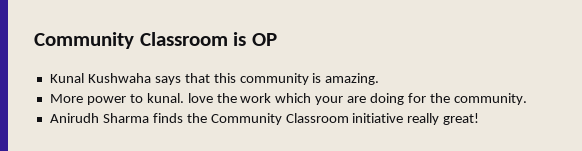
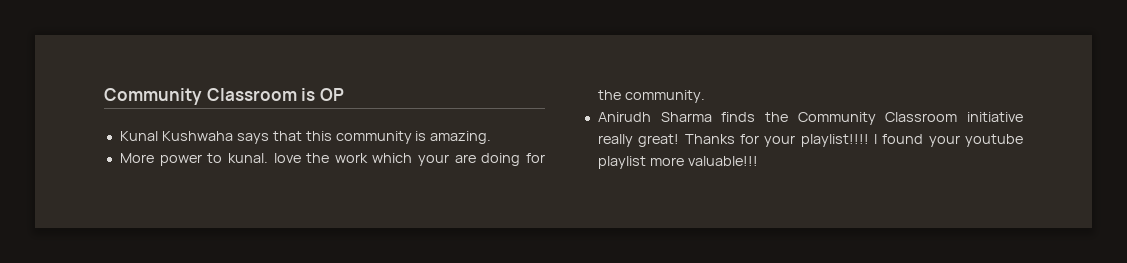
+ Thanks for your playlist!!!! I found your youtube playlist more valuable!!!

